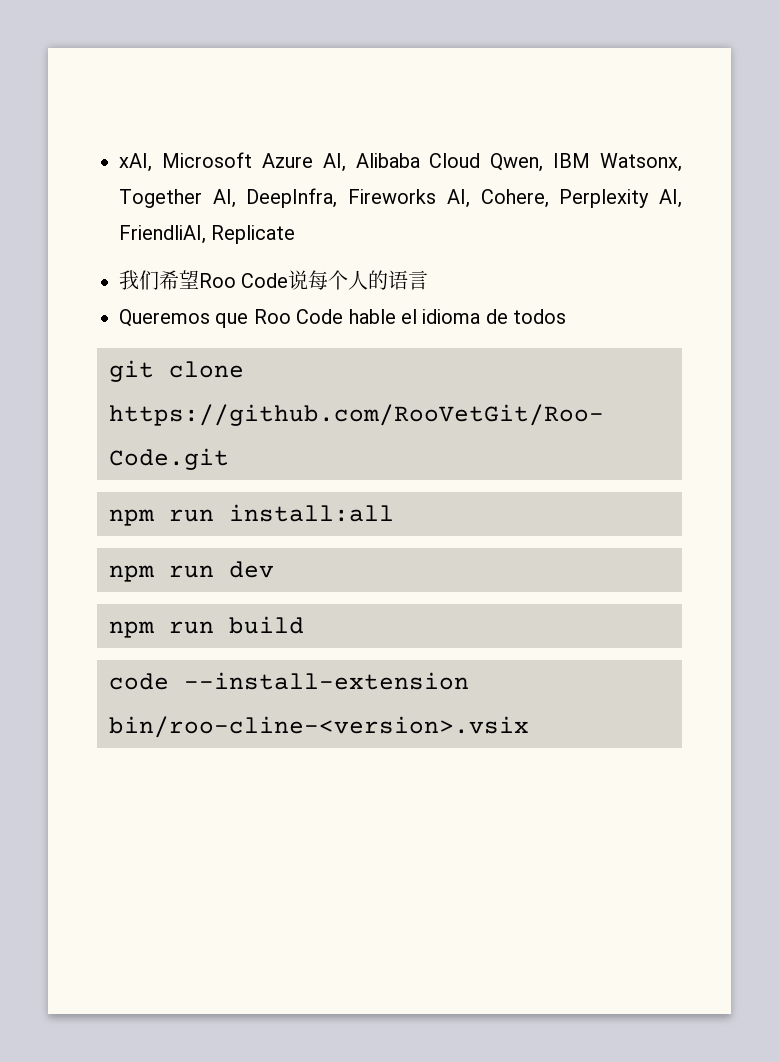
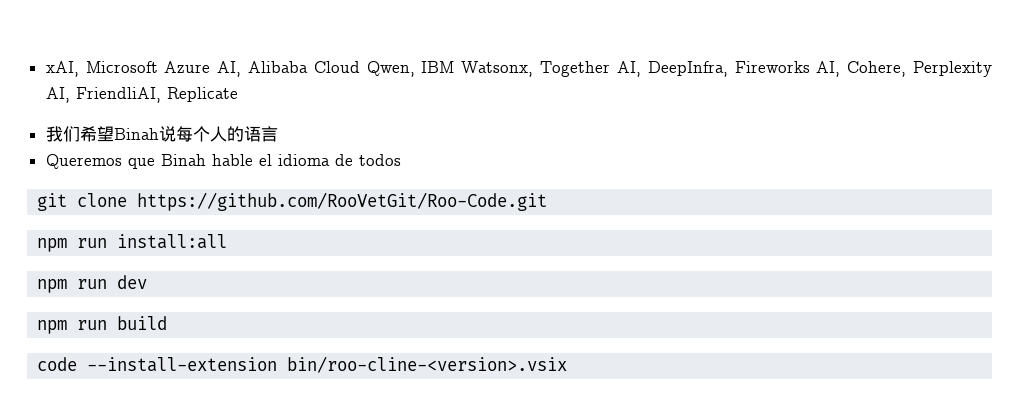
- 我们希望Roo Code说每个人的语言
+ 我们希望Binah说每个人的语言
- Queremos que Roo Code hable el idioma de todos
+ Queremos que Binah hable el idioma de todos

